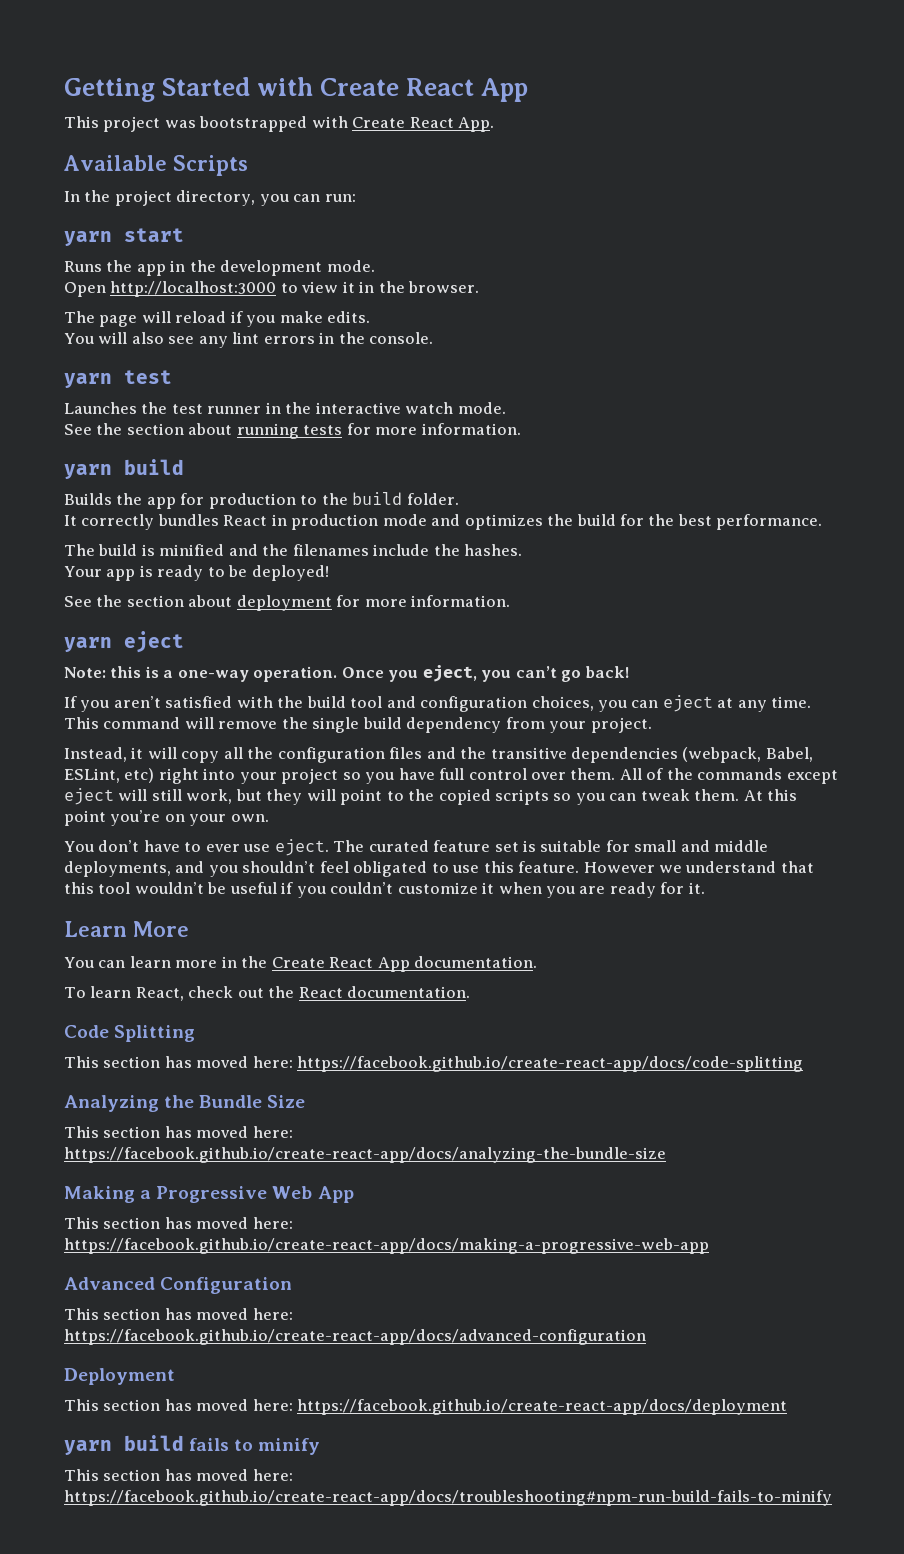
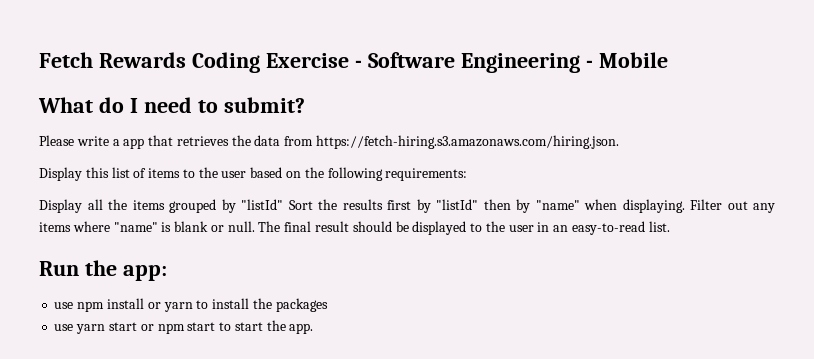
- Getting Started with Create React App
- This project was bootstrapped with Create React App.
- Available Scripts
- In the project directory, you can run:
- yarn start
- Runs the app in the development mode.
- Open http://localhost:3000 to view it in the browser.
- The page will reload if you make edits.
- You will also see any lint errors in the console.
- yarn test
- Launches the test runner in the interactive watch mode.
- See the section about running tests for more information.
- yarn build
- Builds the app for production to the build folder.
- It correctly bundles React in production mode and optimizes the build for the best performance.
- The build is minified and the filenames include the hashes.
- Your app is ready to be deployed!
- See the section about deployment for more information.
- yarn eject
- Note: this is a one-way operation. Once you eject, you can’t go back!
- If you aren’t satisfied with the build tool and configuration choices, you can eject at any time. This command will remove the single build dependency from your project.
- Instead, it will copy all the configuration files and the transitive dependencies (webpack, Babel, ESLint, etc) right into your project so you have full control over them. All of the commands except eject will still work, but they will point to the copied scripts so you can tweak them. At this point you’re on your own.
- You don’t have to ever use eject. The curated feature set is suitable for small and middle deployments, and you shouldn’t feel obligated to use this feature. However we understand that this tool wouldn’t be useful if you couldn’t customize it when you are ready for it.
- Learn More
- You can learn more in the Create React App documentation.
- To learn React, check out the React documentation.
- Code Splitting
- This section has moved here: https://facebook.github.io/create-react-app/docs/code-splitting
- Analyzing the Bundle Size
- This section has moved here: https://facebook.github.io/create-react-app/docs/analyzing-the-bundle-size
- Making a Progressive Web App
- This section has moved here: https://facebook.github.io/create-react-app/docs/making-a-progressive-web-app
- Advanced Configuration
- This section has moved here: https://facebook.github.io/create-react-app/docs/advanced-configuration
- Deployment
- This section has moved here: https://facebook.github.io/create-react-app/docs/deployment
- yarn build fails to minify
- This section has moved here: https://facebook.github.io/create-react-app/docs/troubleshooting#npm-run-build-fails-to-minify
+ Fetch Rewards Coding Exercise - Software Engineering - Mobile
+ What do I need to submit?
+ Please write a app that retrieves the data from https://fetch-hiring.s3.amazonaws.com/hiring.json.
+ Display this list of items to the user based on the following requirements:
+ Display all the items grouped by "listId" Sort the results first by "listId" then by "name" when displaying. Filter out any items where "name" is blank or null. The final result should be displayed to the user in an easy-to-read list.
+ Run the app:
+ use npm install or yarn to install the packages
+ use yarn start or npm start to start the app.

